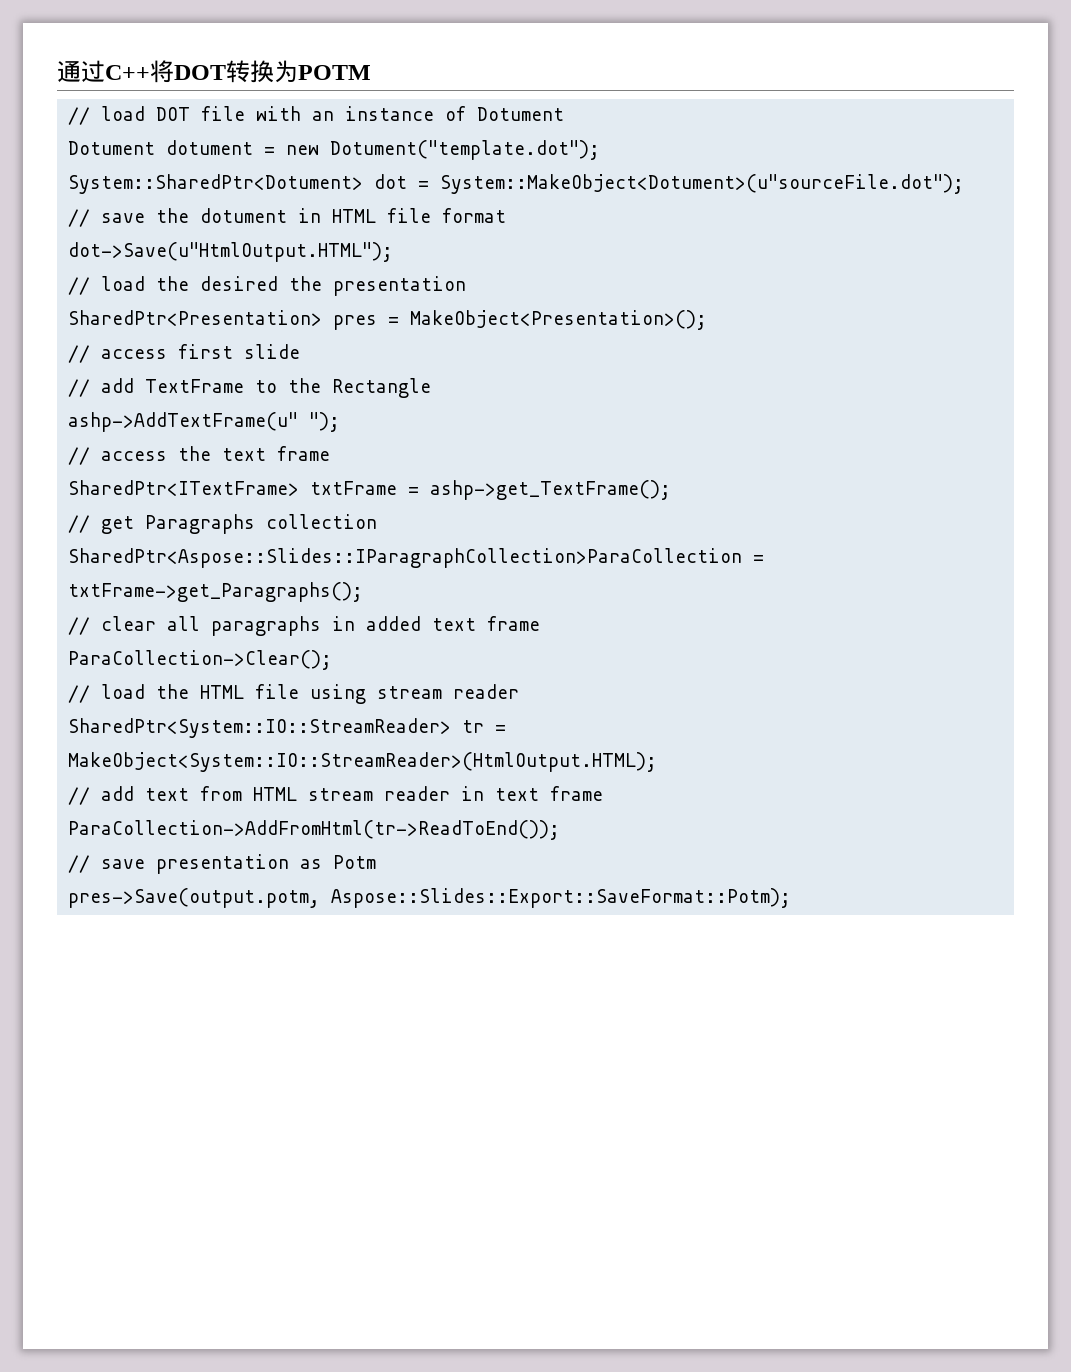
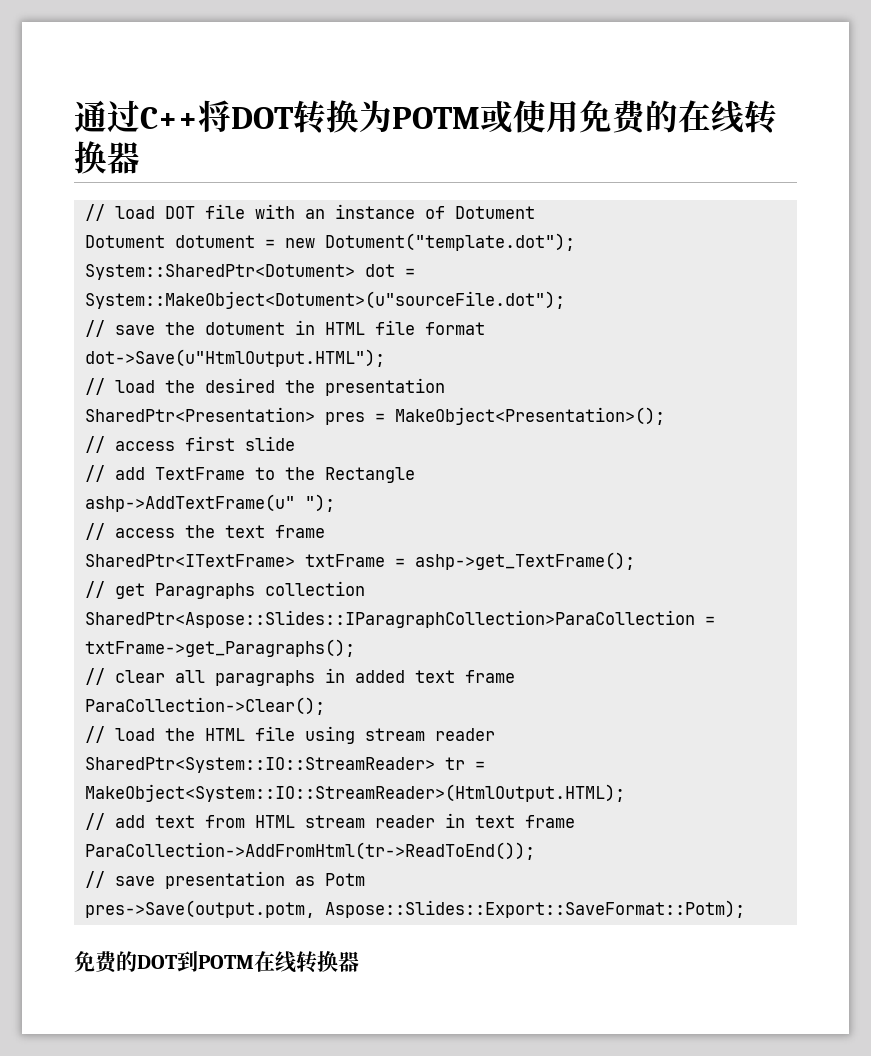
- 通过C++将DOT转换为POTM
+ 通过C++将DOT转换为POTM或使用免费的在线转换器
+ 免费的DOT到POTM在线转换器

